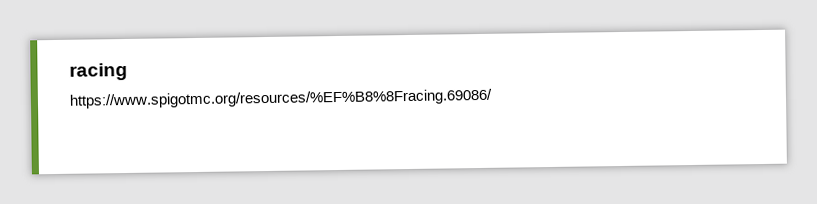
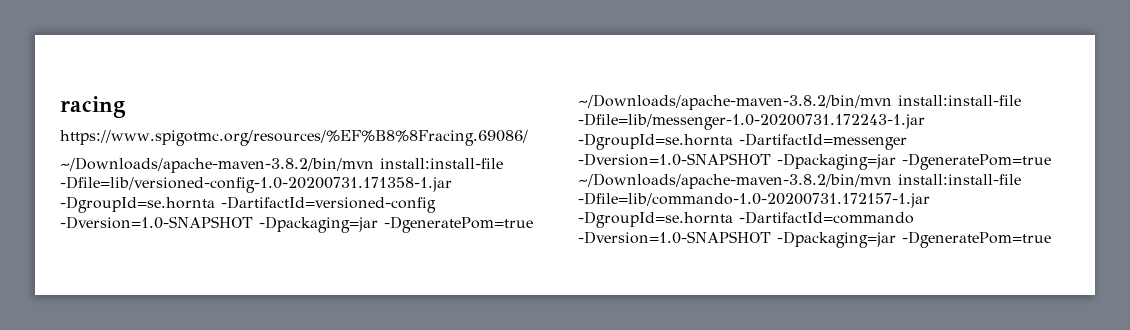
+ ~/Downloads/apache-maven-3.8.2/bin/mvn install:install-file -Dfile=lib/versioned-config-1.0-20200731.171358-1.jar -DgroupId=se.hornta -DartifactId=versioned-config -Dversion=1.0-SNAPSHOT -Dpackaging=jar -DgeneratePom=true ~/Downloads/apache-maven-3.8.2/bin/mvn install:install-file -Dfile=lib/messenger-1.0-20200731.172243-1.jar -DgroupId=se.hornta -DartifactId=messenger -Dversion=1.0-SNAPSHOT -Dpackaging=jar -DgeneratePom=true ~/Downloads/apache-maven-3.8.2/bin/mvn install:install-file -Dfile=lib/commando-1.0-20200731.172157-1.jar -DgroupId=se.hornta -DartifactId=commando -Dversion=1.0-SNAPSHOT -Dpackaging=jar -DgeneratePom=true

